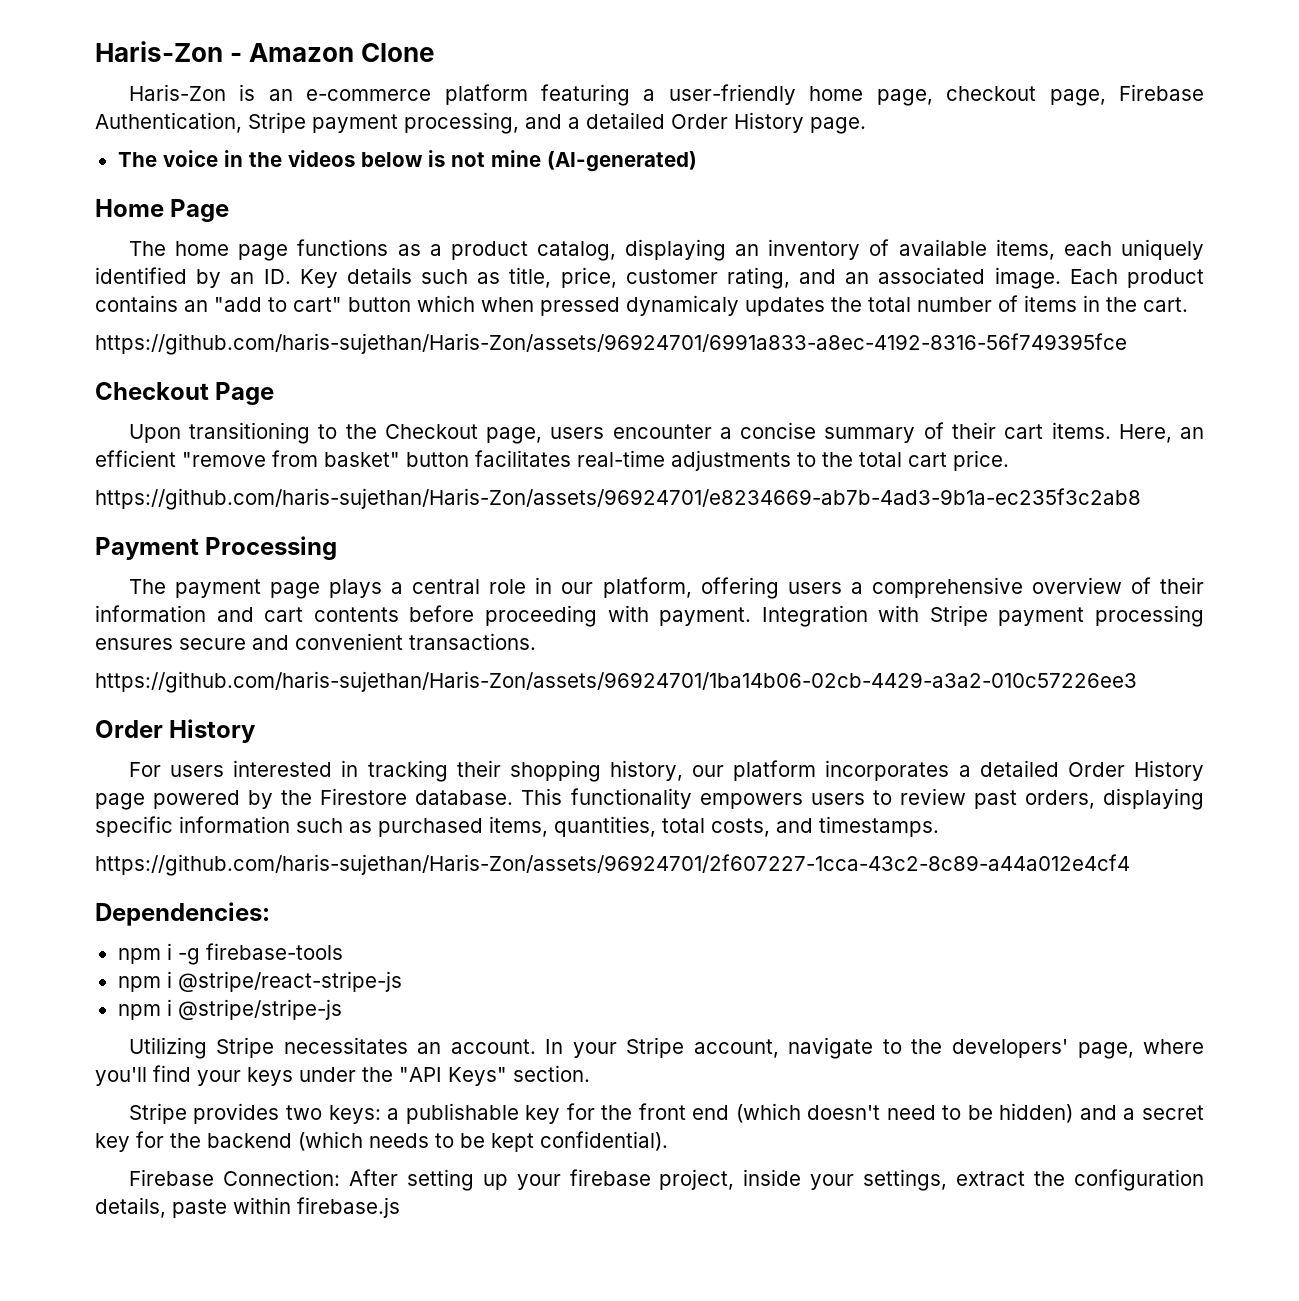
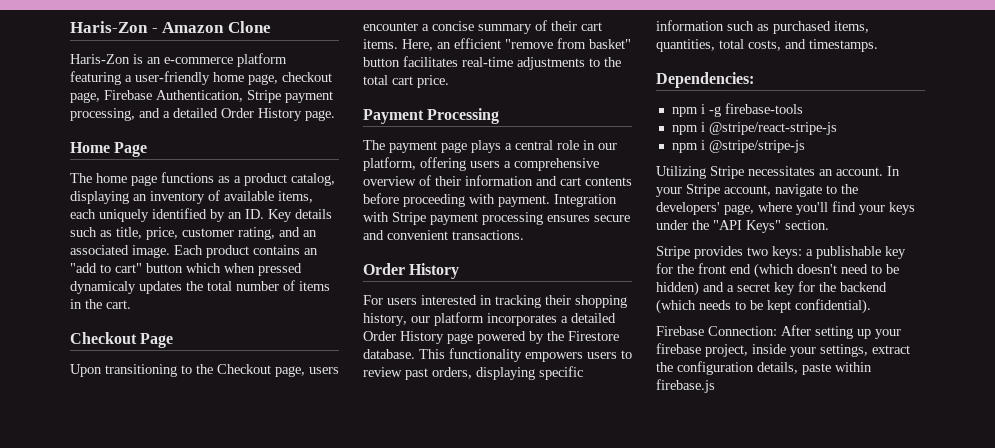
- The voice in the videos below is not mine (AI-generated)
- https://github.com/haris-sujethan/Haris-Zon/assets/96924701/6991a833-a8ec-4192-8316-56f749395fce
- https://github.com/haris-sujethan/Haris-Zon/assets/96924701/e8234669-ab7b-4ad3-9b1a-ec235f3c2ab8
- https://github.com/haris-sujethan/Haris-Zon/assets/96924701/1ba14b06-02cb-4429-a3a2-010c57226ee3
- https://github.com/haris-sujethan/Haris-Zon/assets/96924701/2f607227-1cca-43c2-8c89-a44a012e4cf4

